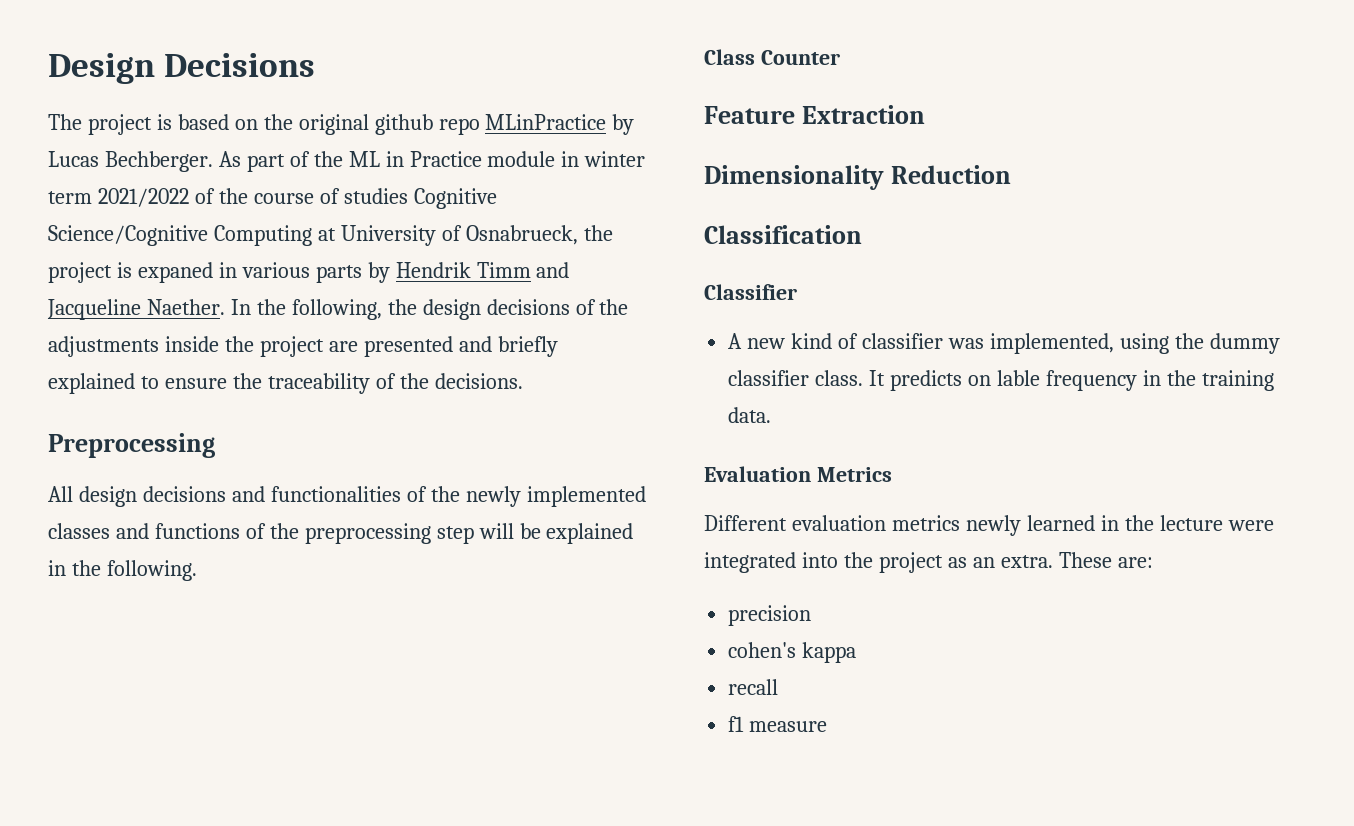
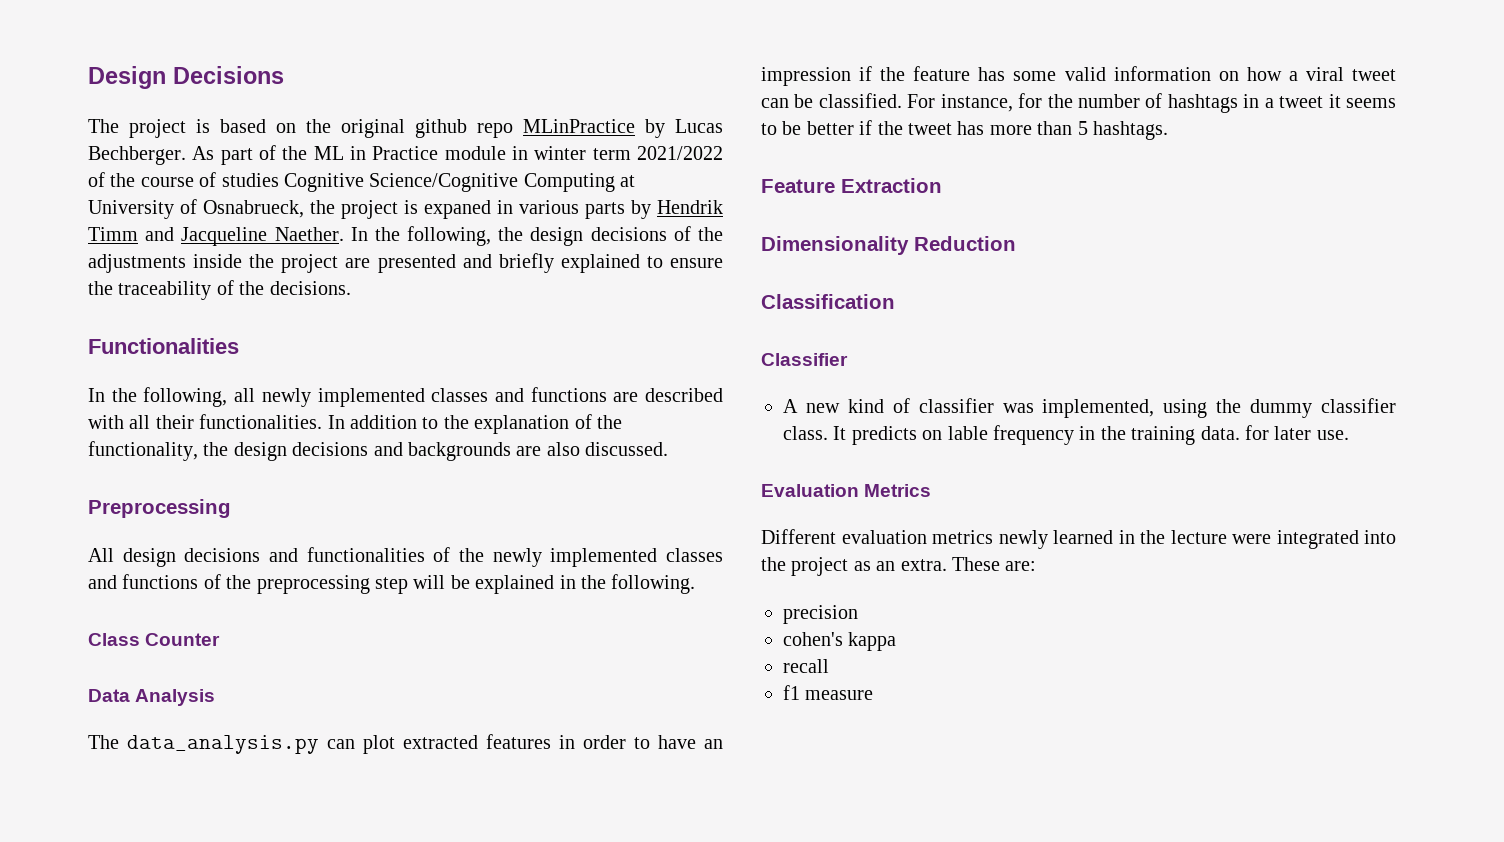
+ Functionalities
+ In the following, all newly implemented classes and functions are described with all their functionalities. In addition to the explanation of the functionality, the design decisions and backgrounds are also discussed.
+ Data Analysis
+ The data_analysis.py can plot extracted features in order to have an impression if the feature has some valid information on how a viral tweet can be classified. For instance, for the number of hashtags in a tweet it seems to be better if the tweet has more than 5 hashtags.
- It predicts on lable frequency in the training data.
+ It predicts on lable frequency in the training data. for later use.

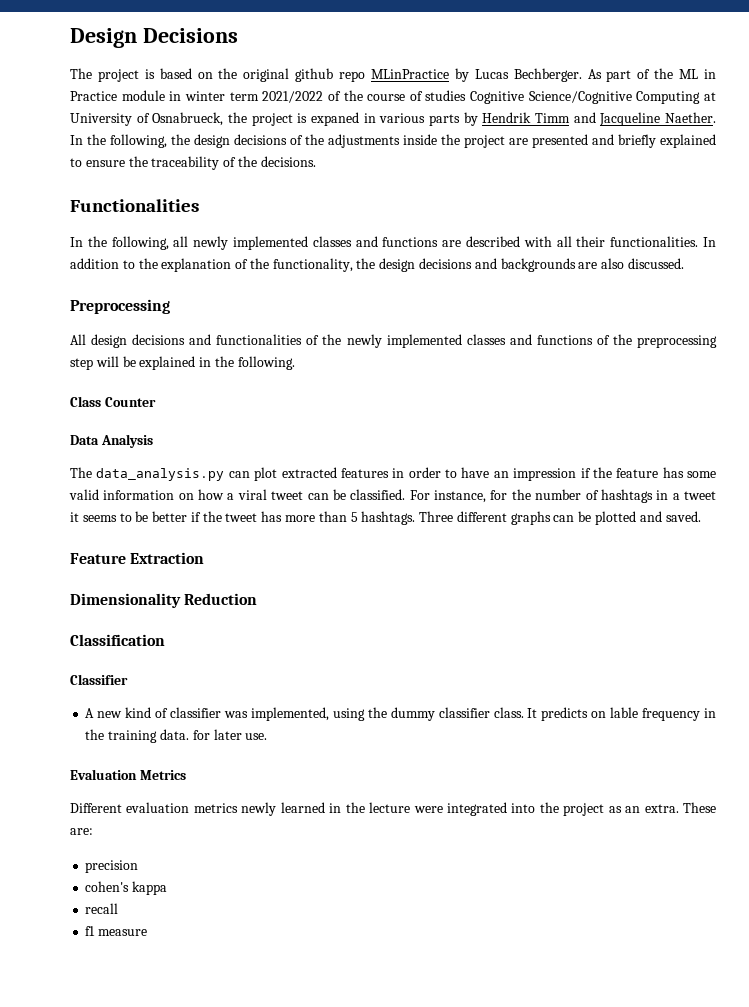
+ Three different graphs can be plotted and saved.

